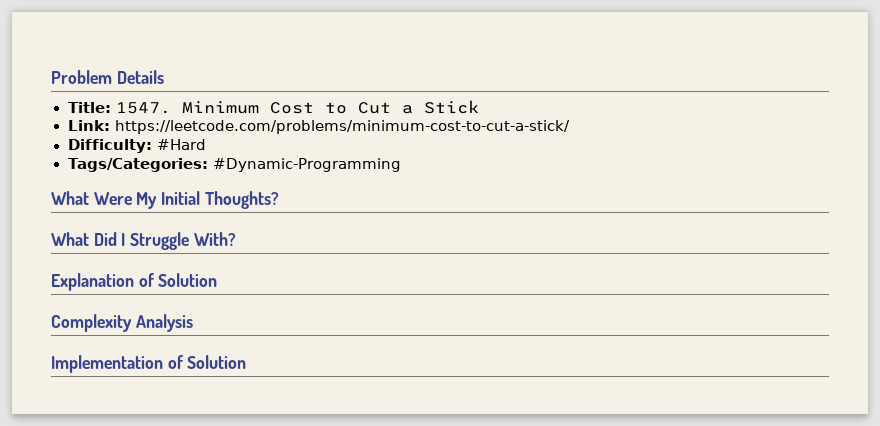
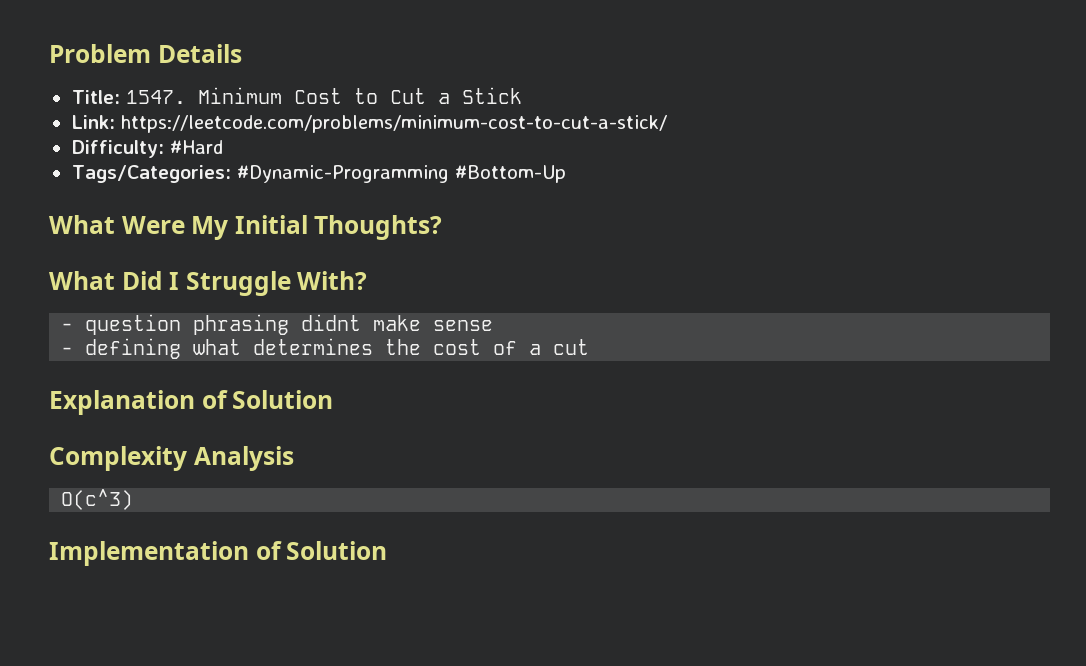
- Tags/Categories: #Dynamic-Programming
+ Tags/Categories: #Dynamic-Programming #Bottom-Up
+ - question phrasing didnt make sense
+ - defining what determines the cost of a cut
+ O(c^3)

